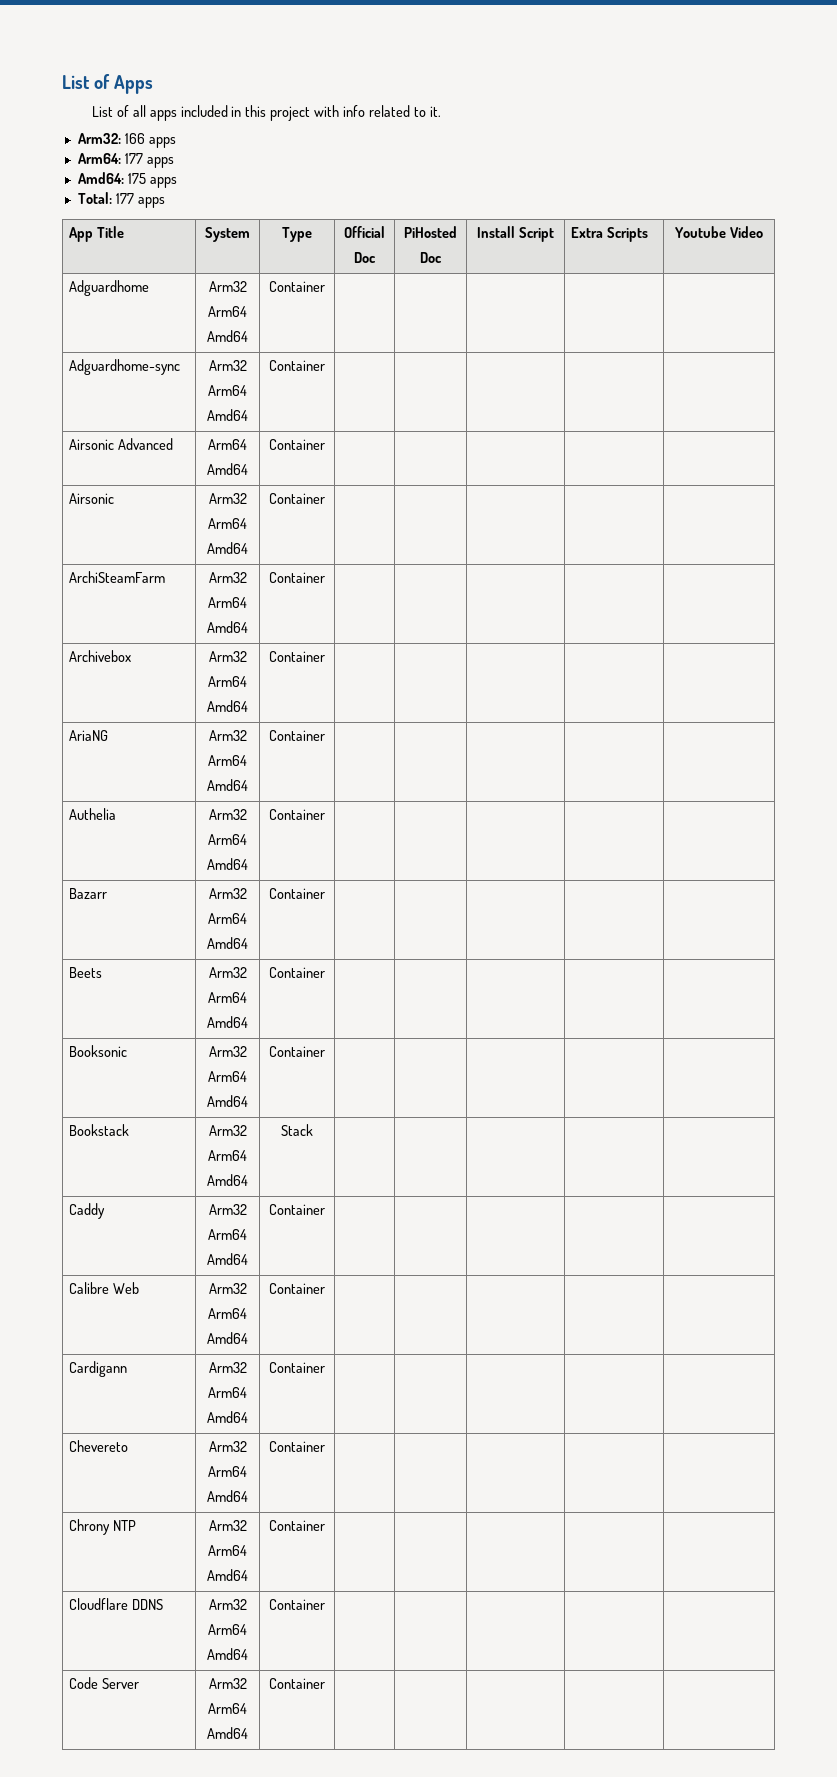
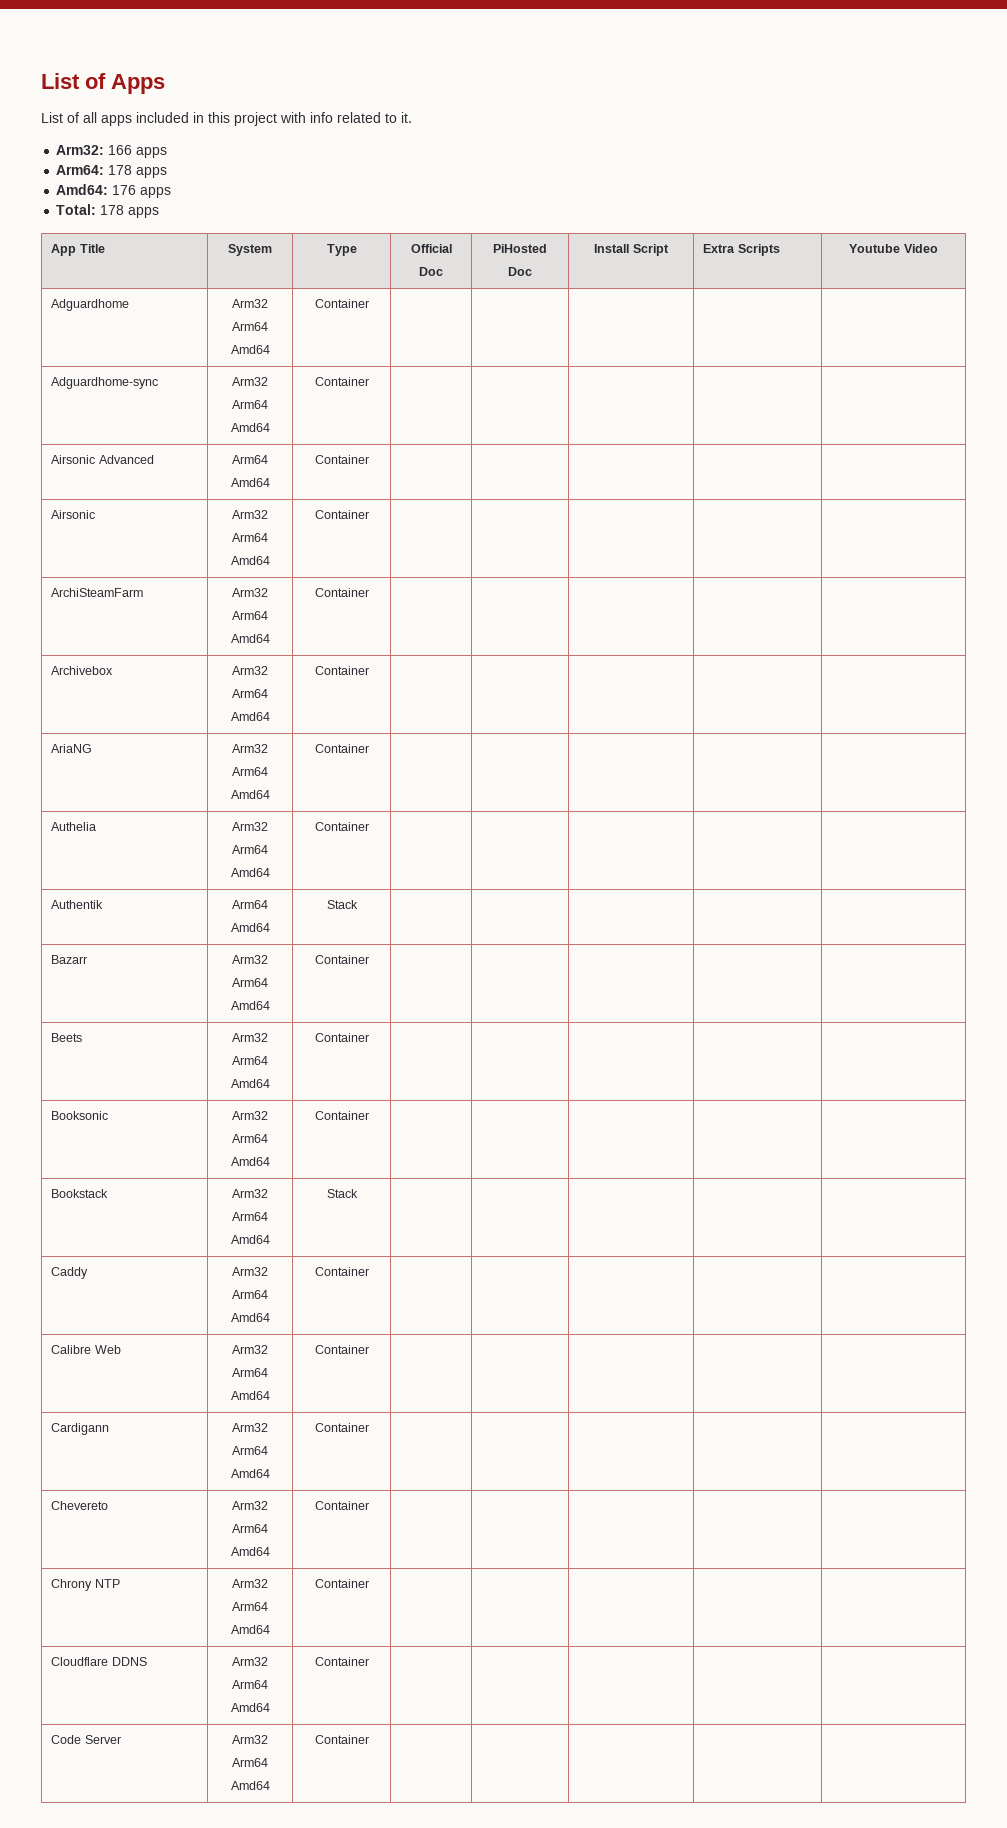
- Arm64: 177 apps
+ Arm64: 178 apps
- Amd64: 175 apps
+ Amd64: 176 apps
- Total: 177 apps
+ Total: 178 apps
+ Authentik | Arm64
+ Amd64 | Stack | | | | |

